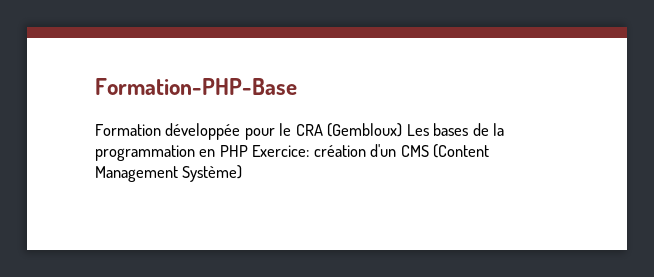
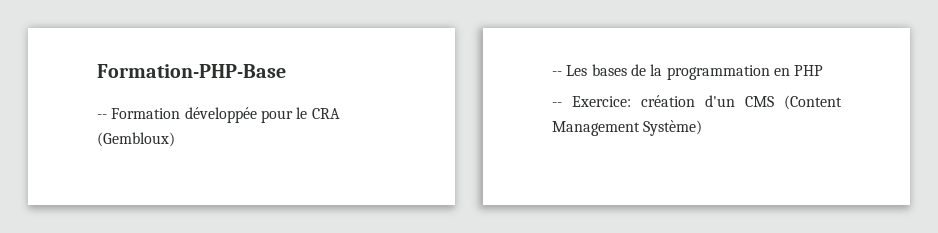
- Formation développée pour le CRA (Gembloux) Les bases de la programmation en PHP Exercice: création d'un CMS (Content Management Système)
+ -- Formation développée pour le CRA (Gembloux)
+ -- Les bases de la programmation en PHP
+ -- Exercice: création d'un CMS (Content Management Système)

